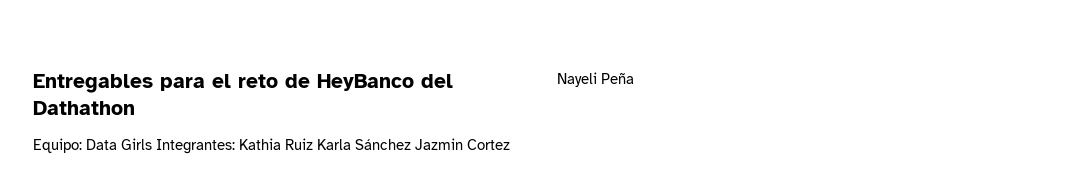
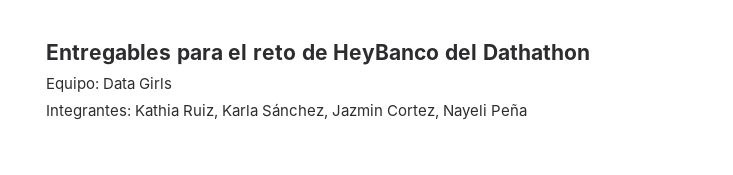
- Equipo: Data Girls Integrantes: Kathia Ruiz Karla Sánchez Jazmin Cortez Nayeli Peña
+ Equipo: Data Girls
+ Integrantes: Kathia Ruiz, Karla Sánchez, Jazmin Cortez, Nayeli Peña

